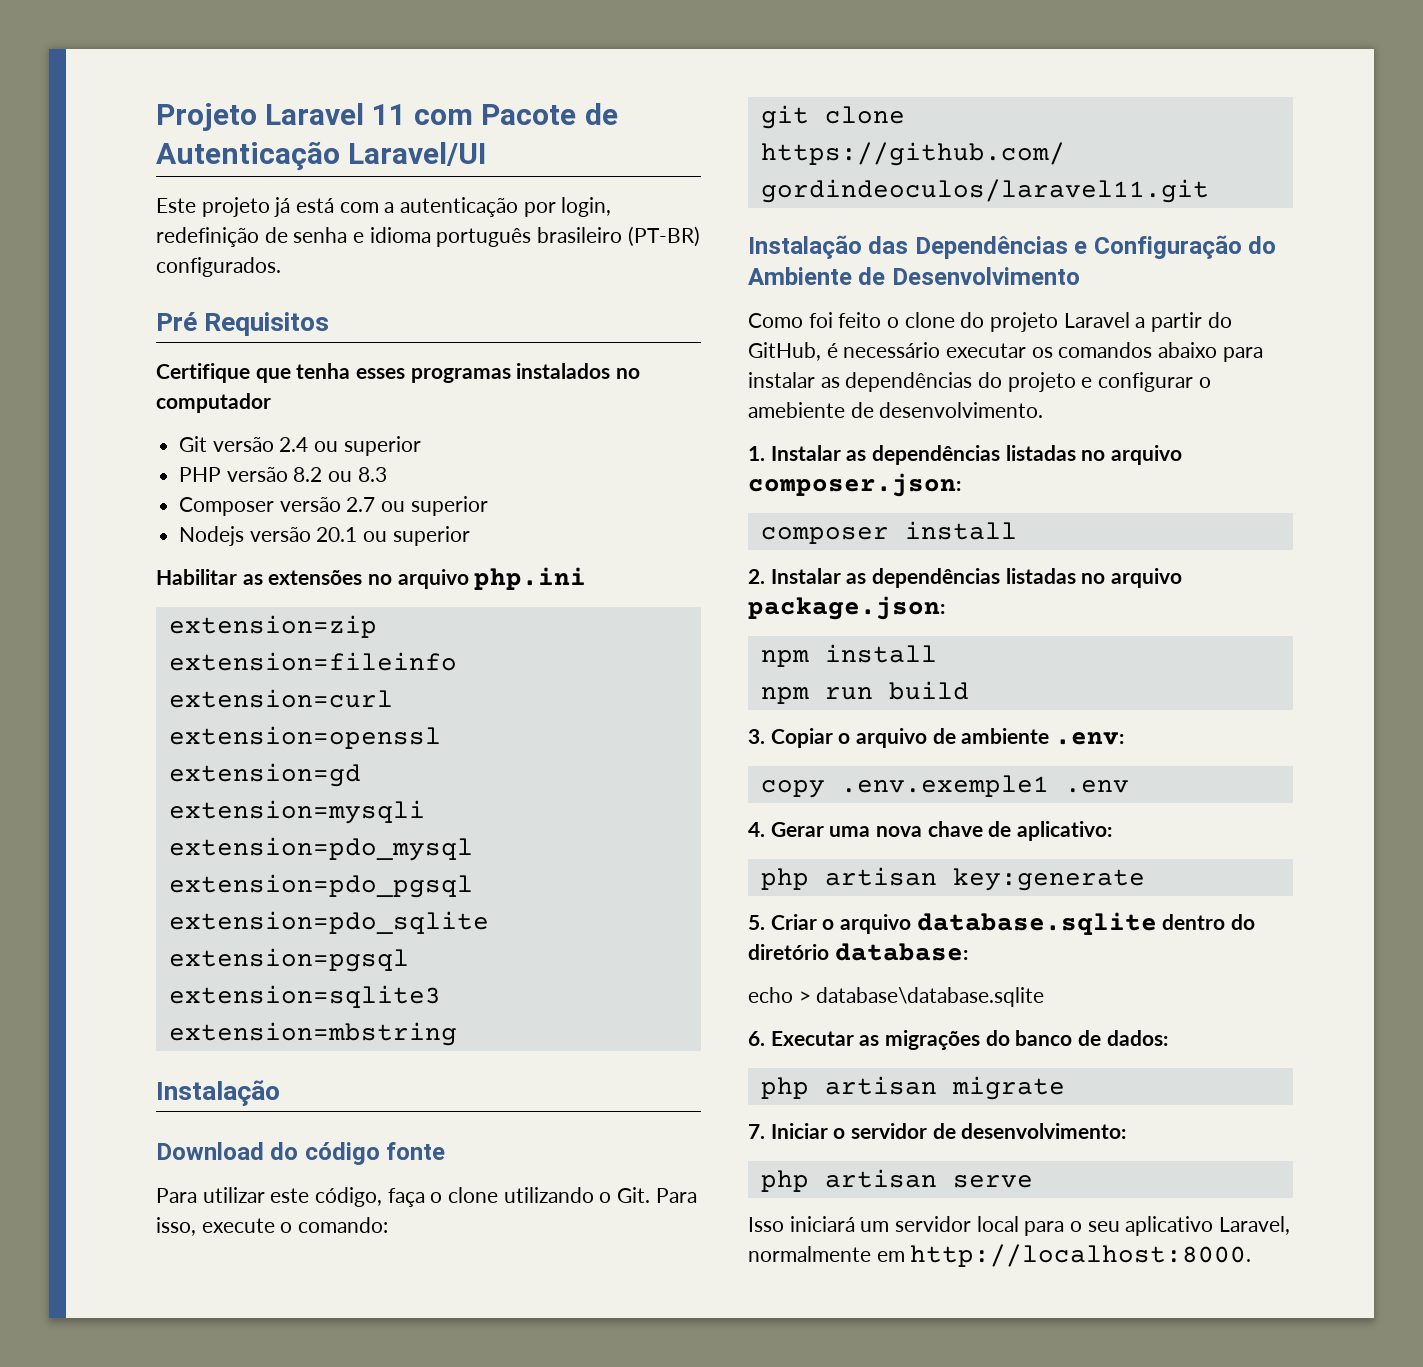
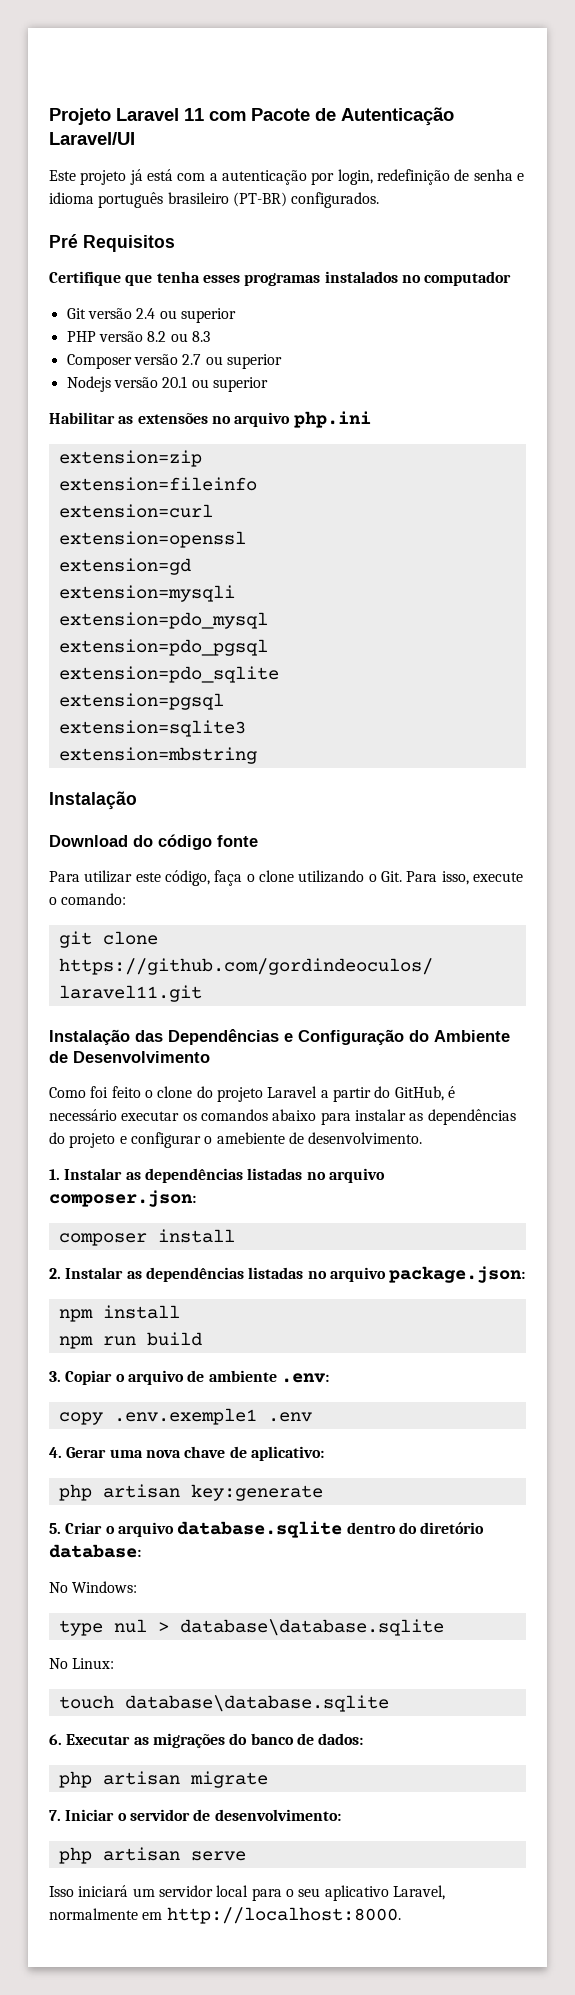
- echo > database\database.sqlite
+ No Windows:
+ type nul > database\database.sqlite
+ No Linux:
+ touch database\database.sqlite

